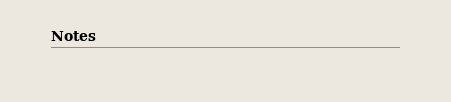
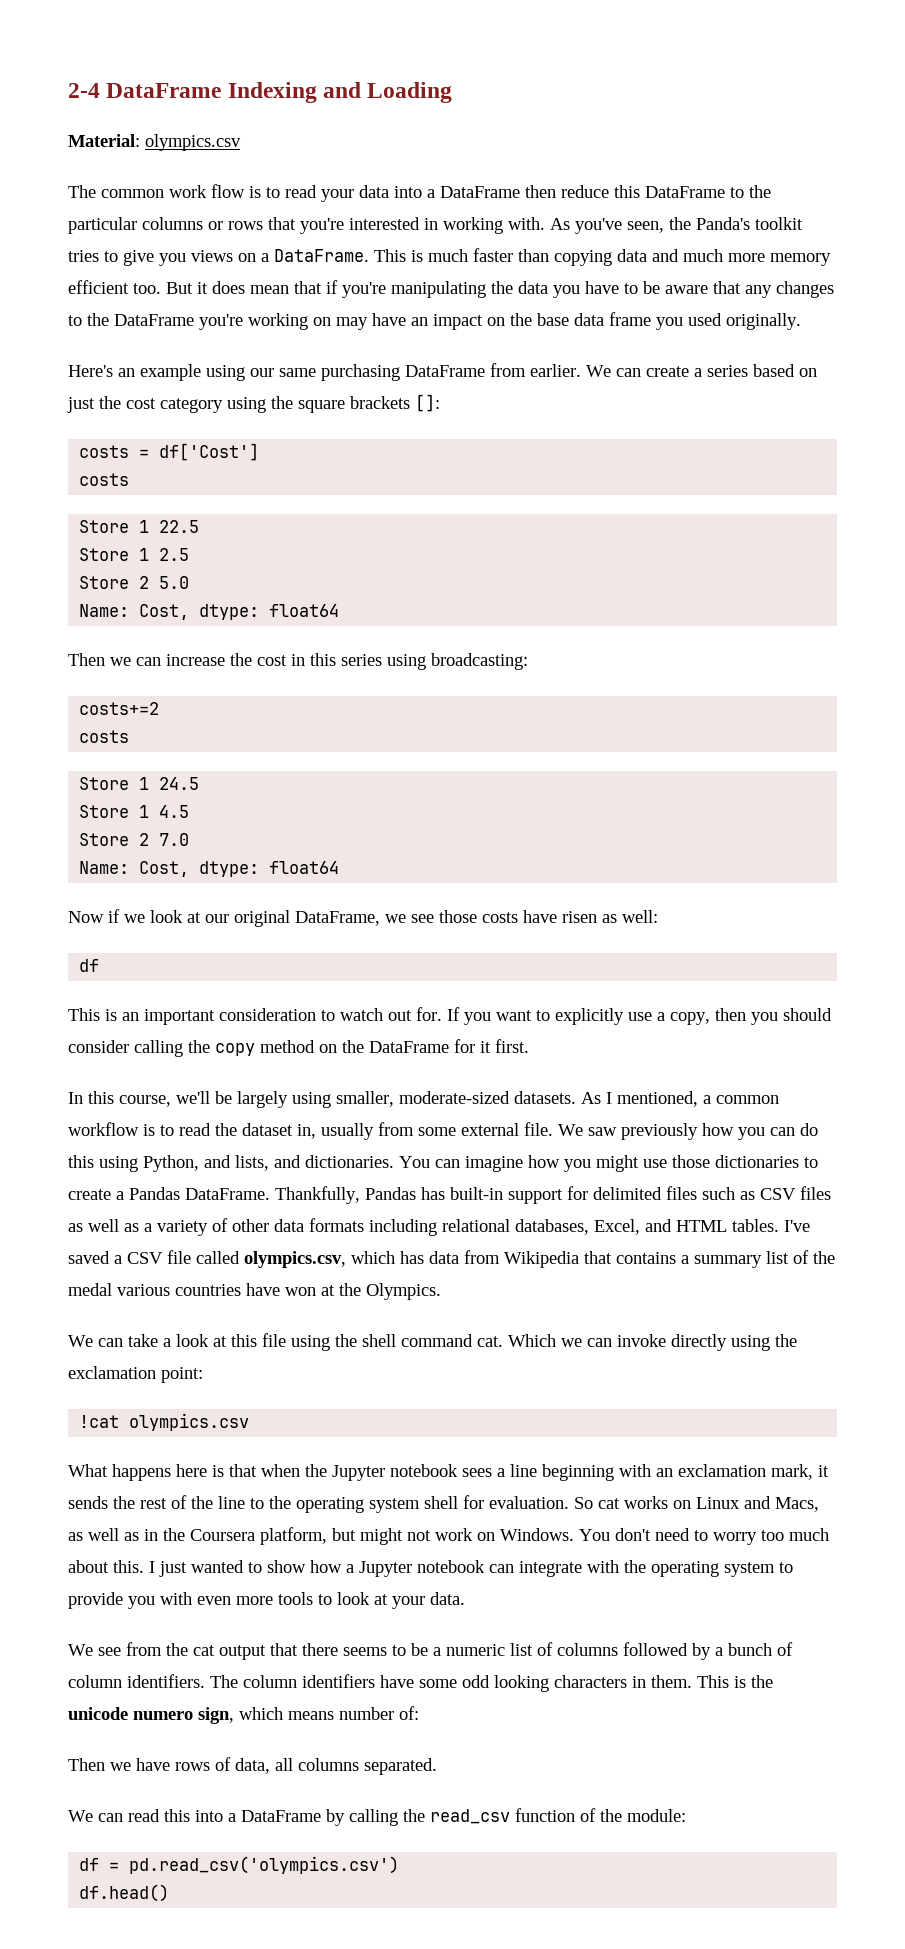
- Notes
+ 2-4 DataFrame Indexing and Loading
+ Material: olympics.csv
+ The common work flow is to read your data into a DataFrame then reduce this DataFrame to the particular columns or rows that you're interested in working with. As you've seen, the Panda's toolkit tries to give you views on a DataFrame. This is much faster than copying data and much more memory efficient too. But it does mean that if you're manipulating the data you have to be aware that any changes to the DataFrame you're working on may have an impact on the base data frame you used originally.
+ Here's an example using our same purchasing DataFrame from earlier. We can create a series based on just the cost category using the square brackets []:
+ costs = df['Cost']
+ costs
+ Store 1 22.5
+ Store 1 2.5
+ Store 2 5.0
+ Name: Cost, dtype: float64
+ Then we can increase the cost in this series using broadcasting:
+ costs+=2
+ costs
+ Store 1 24.5
+ Store 1 4.5
+ Store 2 7.0
+ Name: Cost, dtype: float64
+ Now if we look at our original DataFrame, we see those costs have risen as well:
+ df
+ This is an important consideration to watch out for. If you want to explicitly use a copy, then you should consider calling the copy method on the DataFrame for it first.
+ In this course, we'll be largely using smaller, moderate-sized datasets. As I mentioned, a common workflow is to read the dataset in, usually from some external file. We saw previously how you can do this using Python, and lists, and dictionaries. You can imagine how you might use those dictionaries to create a Pandas DataFrame. Thankfully, Pandas has built-in support for delimited files such as CSV files as well as a variety of other data formats including relational databases, Excel, and HTML tables. I've saved a CSV file called olympics.csv, which has data from Wikipedia that contains a summary list of the medal various countries have won at the Olympics.
+ We can take a look at this file using the shell command cat. Which we can invoke directly using the exclamation point:
+ !cat olympics.csv
+ What happens here is that when the Jupyter notebook sees a line beginning with an exclamation mark, it sends the rest of the line to the operating system shell for evaluation. So cat works on Linux and Macs, as well as in the Coursera platform, but might not work on Windows. You don't need to worry too much about this. I just wanted to show how a Jupyter notebook can integrate with the operating system to provide you with even more tools to look at your data.
+ We see from the cat output that there seems to be a numeric list of columns followed by a bunch of column identifiers. The column identifiers have some odd looking characters in them. This is the unicode numero sign, which means number of:
+ Then we have rows of data, all columns separated.
+ We can read this into a DataFrame by calling the read_csv function of the module:
+ df = pd.read_csv('olympics.csv')
+ df.head()

